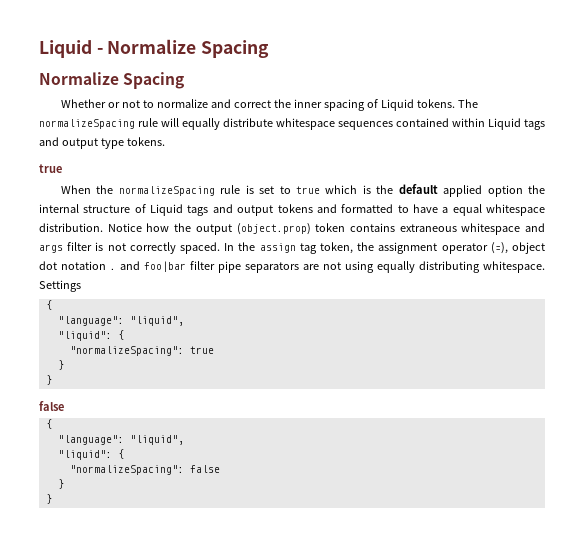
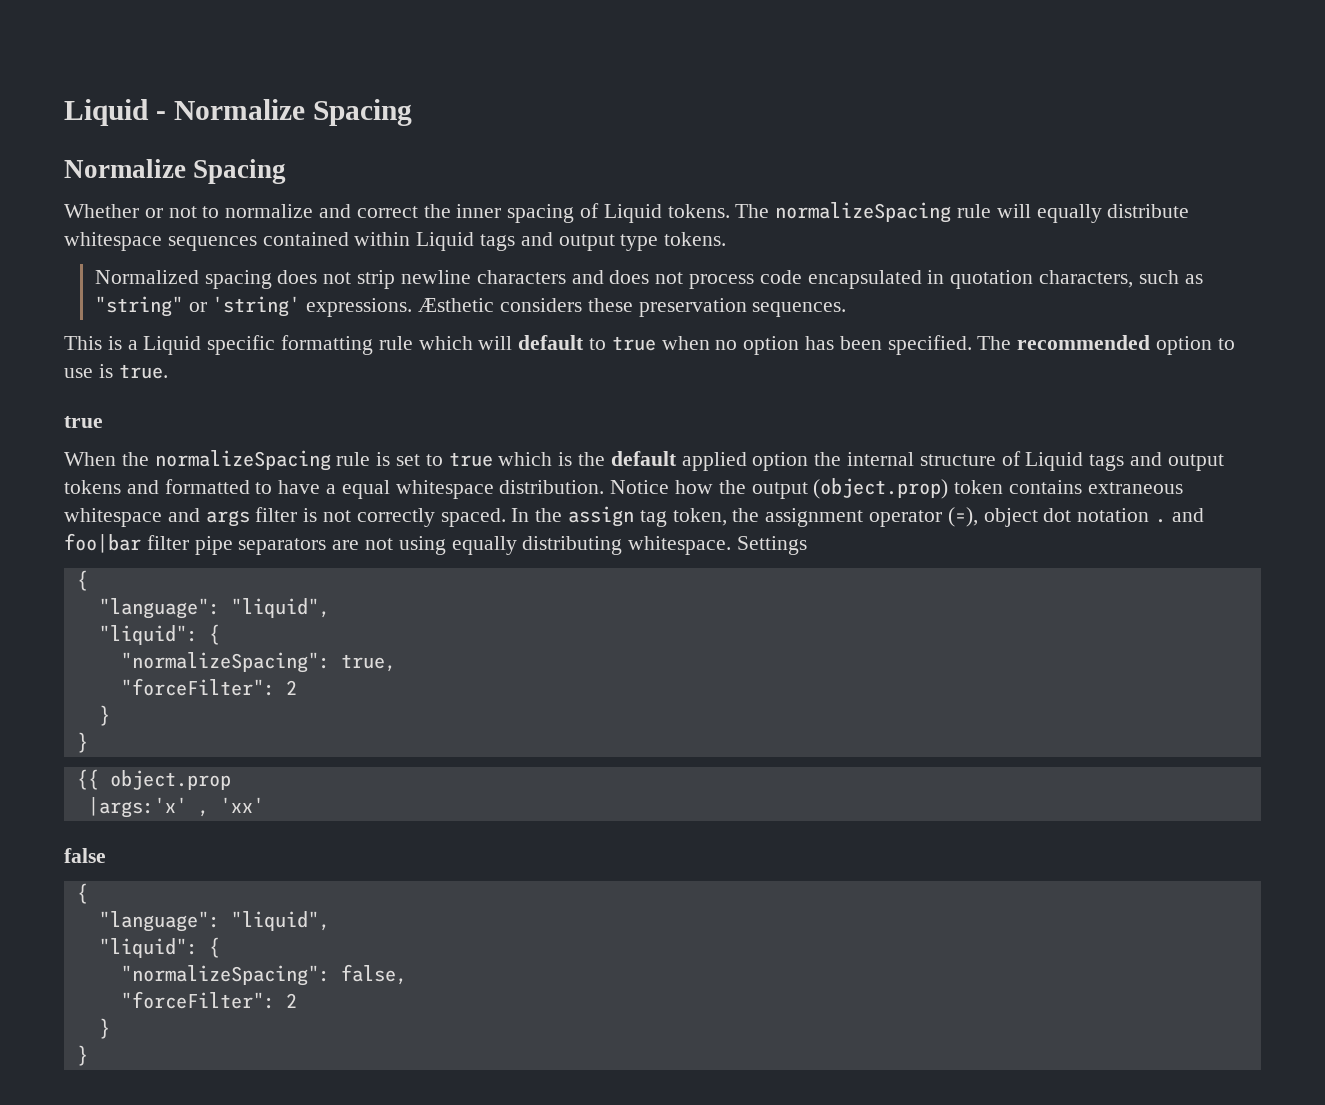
+ Normalized spacing does not strip newline characters and does not process code encapsulated in quotation characters, such as "string" or 'string' expressions. Æsthetic considers these preservation sequences.
+ This is a Liquid specific formatting rule which will default to true when no option has been specified. The recommended option to use is true.
- "normalizeSpacing": true
+ "normalizeSpacing": true,
+ "forceFilter": 2
  }
  }
+ {{ object.prop
+ |args:'x' , 'xx'
- "normalizeSpacing": false
+ "normalizeSpacing": false,
+ "forceFilter": 2

